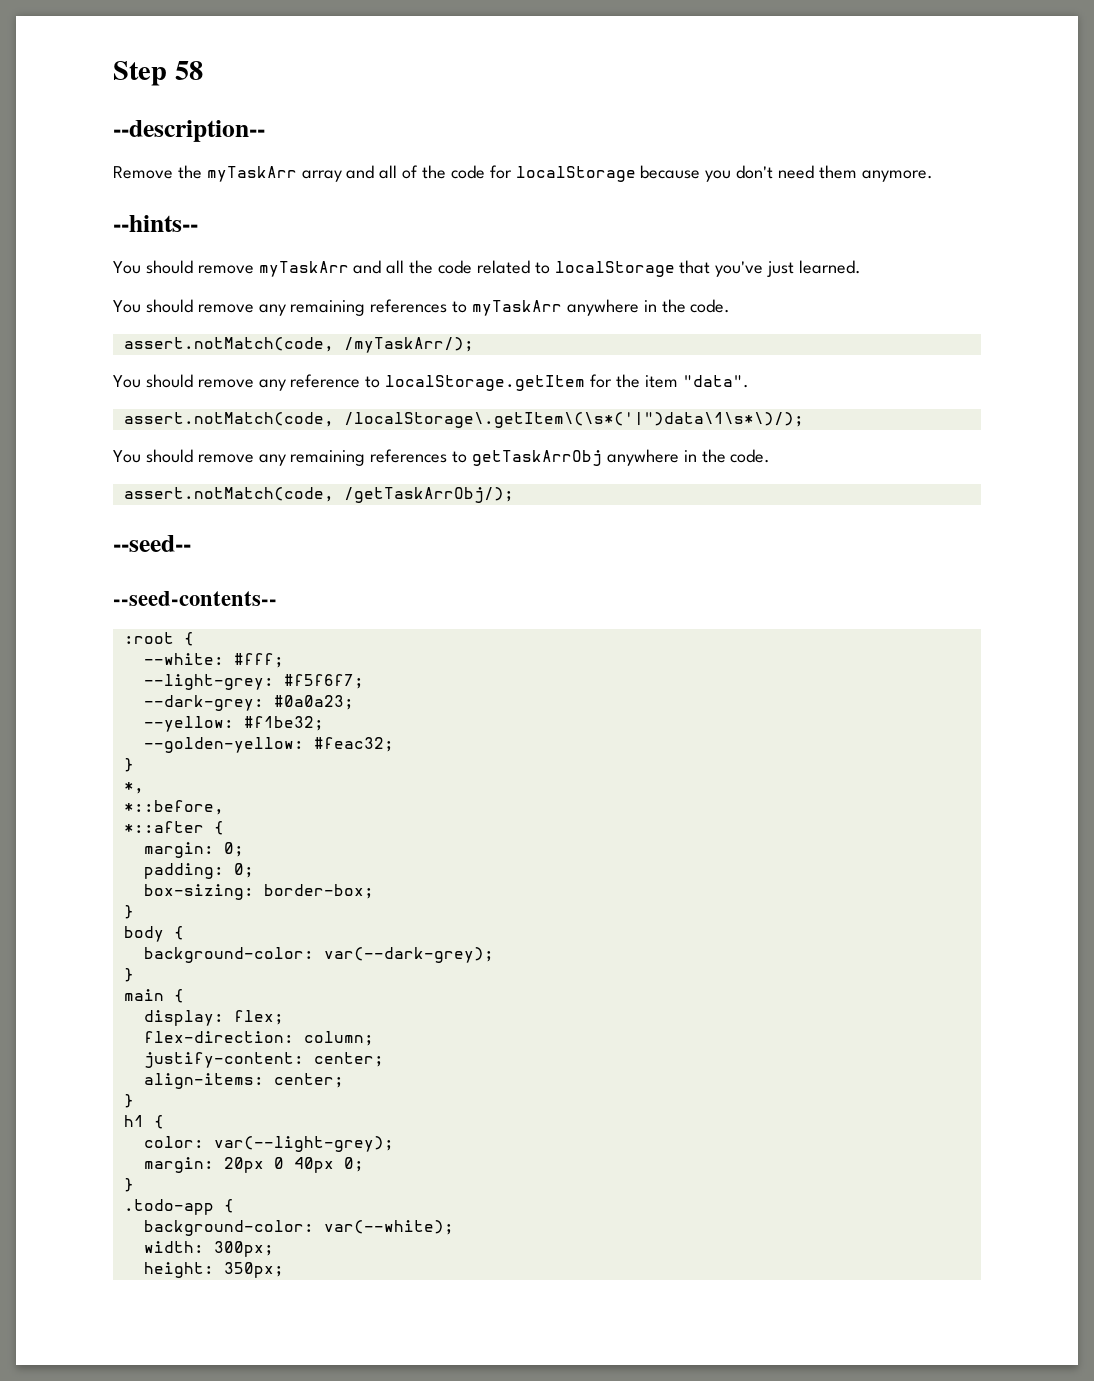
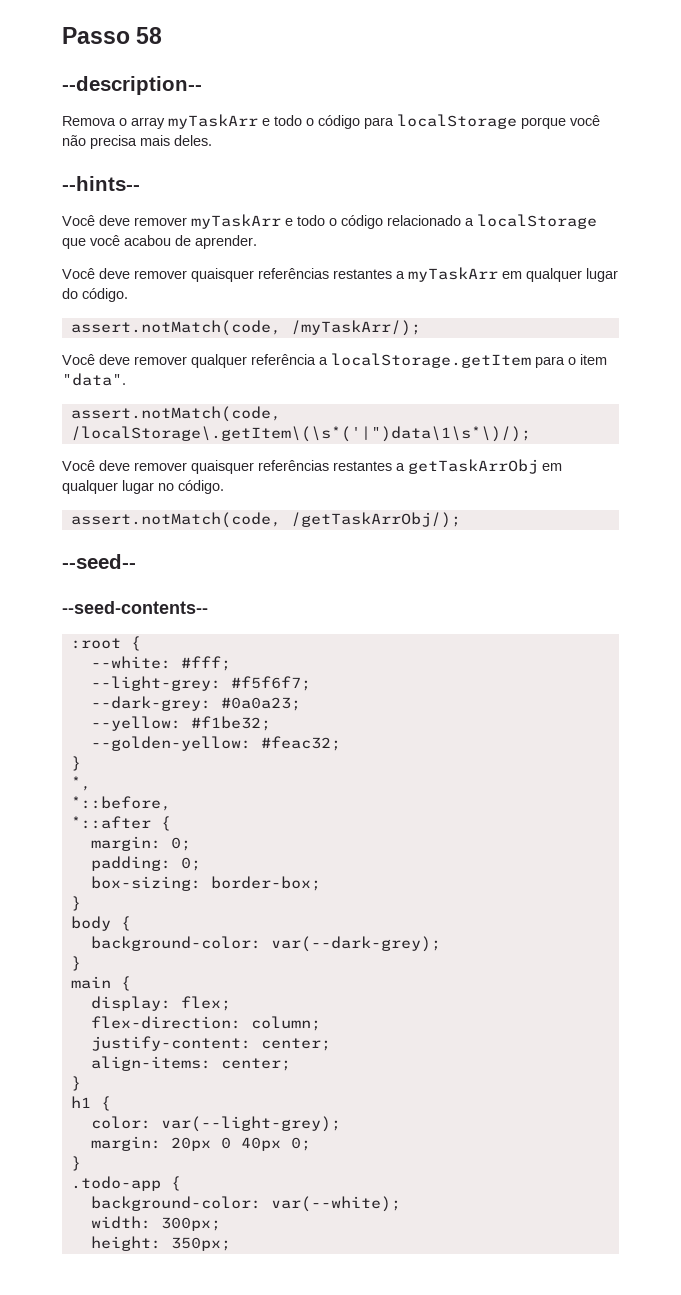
- Step 58
+ Passo 58
- Remove the myTaskArr array and all of the code for localStorage because you don't need them anymore.
+ Remova o array myTaskArr e todo o código para localStorage porque você não precisa mais deles.
  --hints--
- You should remove myTaskArr and all the code related to localStorage that you've just learned.
- You should remove any remaining references to myTaskArr anywhere in the code.
+ Você deve remover myTaskArr e todo o código relacionado a localStorage que você acabou de aprender.
+ Você deve remover quaisquer referências restantes a myTaskArr em qualquer lugar do código.
  assert.notMatch(code, /myTaskArr/);
- You should remove any reference to localStorage.getItem for the item "data".
+ Você deve remover qualquer referência a localStorage.getItem para o item "data".
  assert.notMatch(code, /localStorage\.getItem\(\s*('|")data\1\s*\)/);
- You should remove any remaining references to getTaskArrObj anywhere in the code.
+ Você deve remover quaisquer referências restantes a getTaskArrObj em qualquer lugar no código.

